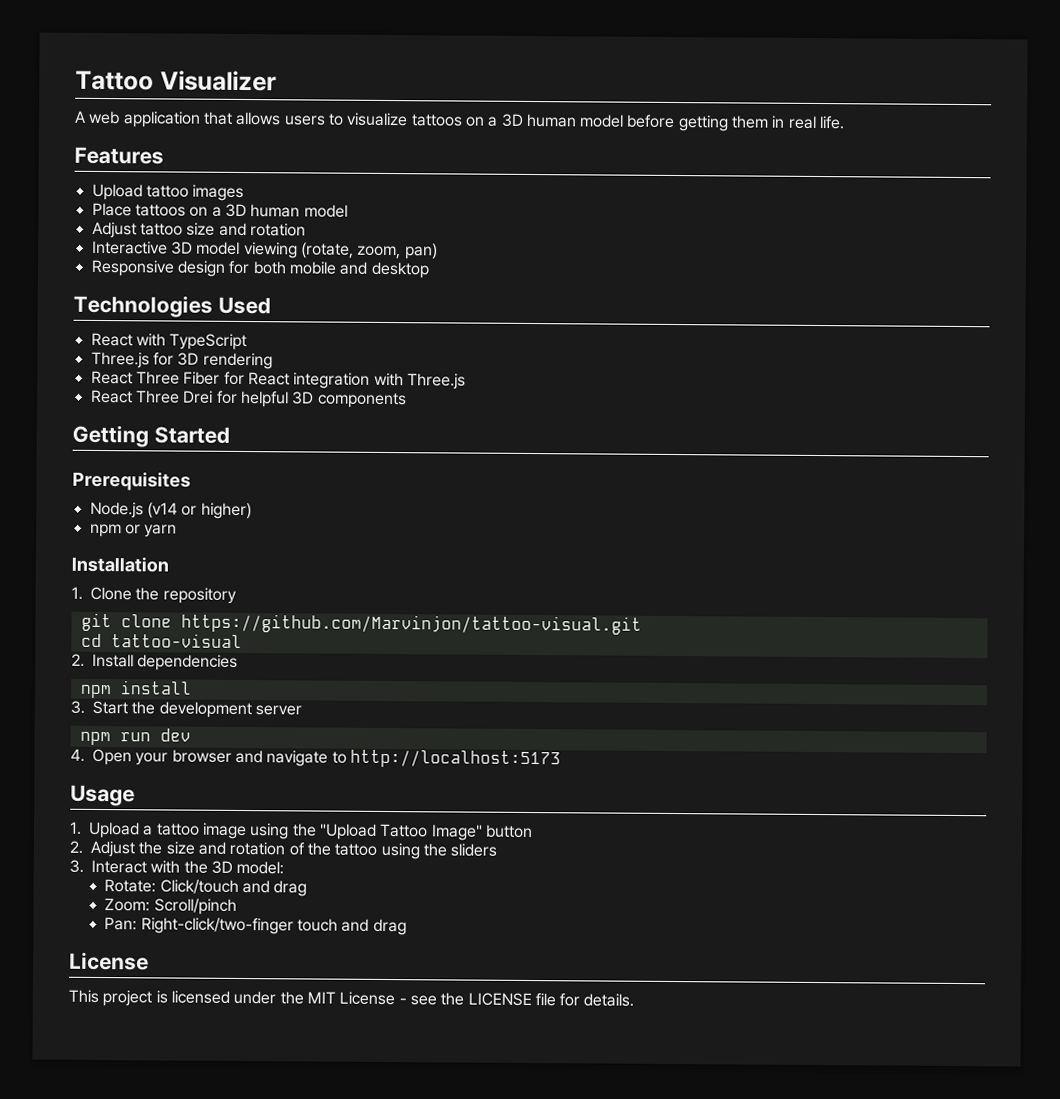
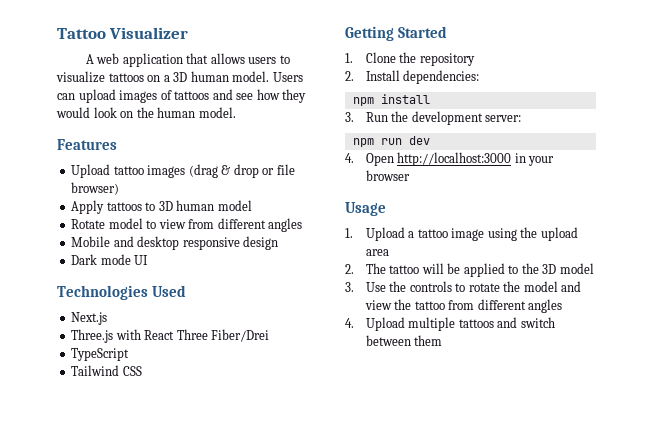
- A web application that allows users to visualize tattoos on a 3D human model before getting them in real life.
+ A web application that allows users to visualize tattoos on a 3D human model. Users can upload images of tattoos and see how they would look on the human model.
  Features
- Upload tattoo images
- Place tattoos on a 3D human model
- Adjust tattoo size and rotation
- Interactive 3D model viewing (rotate, zoom, pan)
- Responsive design for both mobile and desktop
+ Upload tattoo images (drag & drop or file browser)
+ Apply tattoos to 3D human model
+ Rotate model to view from different angles
+ Mobile and desktop responsive design
+ Dark mode UI
  Technologies Used
- React with TypeScript
- Three.js for 3D rendering
- React Three Fiber for React integration with Three.js
- React Three Drei for helpful 3D components
+ Next.js
+ Three.js with React Three Fiber/Drei
+ TypeScript
+ Tailwind CSS
  Getting Started
- Prerequisites
- Node.js (v14 or higher)
- npm or yarn
- Installation
- git clone https://github.com/Marvinjon/tattoo-visual.git
- cd tattoo-visual
- 2. Install dependencies
+ 2. Install dependencies:
- 3. Start the development server
+ 3. Run the development server:
- 4. Open your browser and navigate to http://localhost:5173
+ 4. Open http://localhost:3000 in your browser
- 1. Upload a tattoo image using the "Upload Tattoo Image" button
- 2. Adjust the size and rotation of the tattoo using the sliders
- 3. Interact with the 3D model:
- Rotate: Click/touch and drag
- Zoom: Scroll/pinch
- Pan: Right-click/two-finger touch and drag
- License
- This project is licensed under the MIT License - see the LICENSE file for details.
+ 1. Upload a tattoo image using the upload area
+ 2. The tattoo will be applied to the 3D model
+ 3. Use the controls to rotate the model and view the tattoo from different angles
+ 4. Upload multiple tattoos and switch between them

